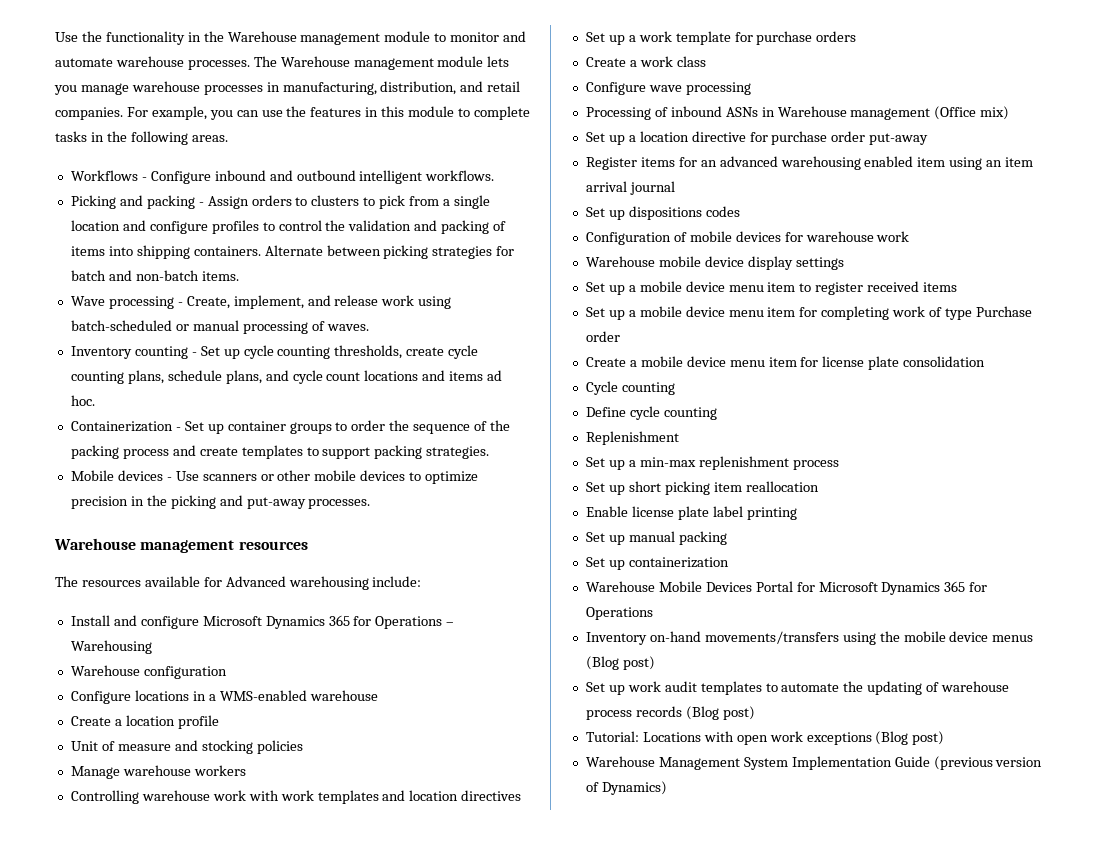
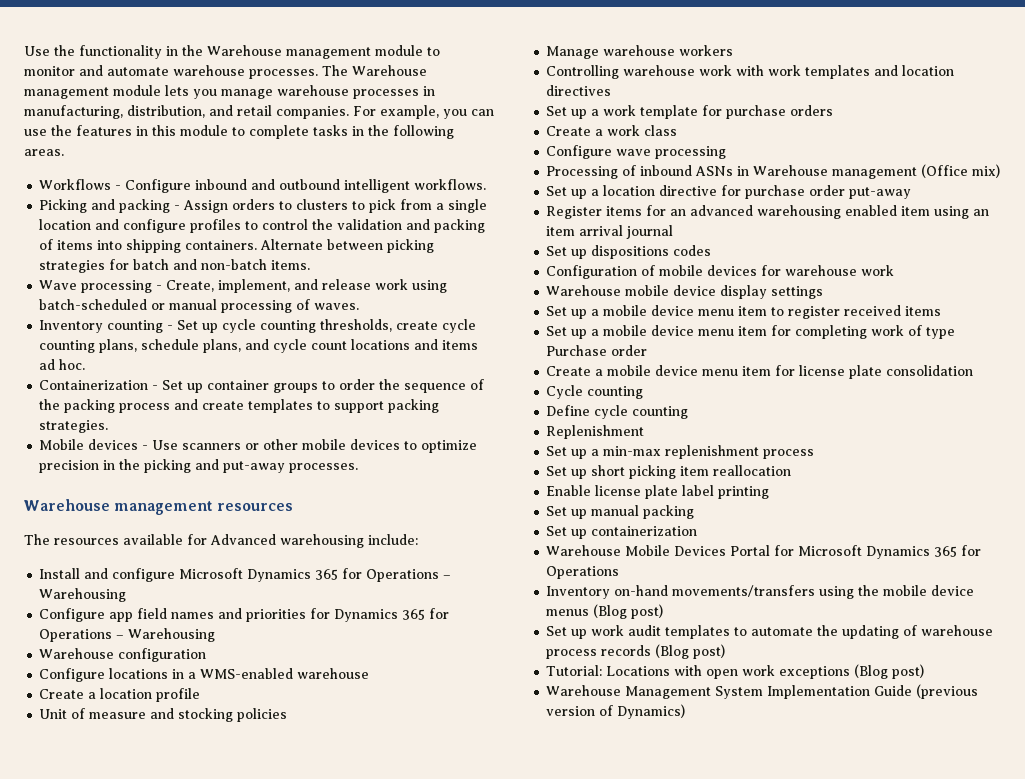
+ Configure app field names and priorities for Dynamics 365 for Operations – Warehousing

